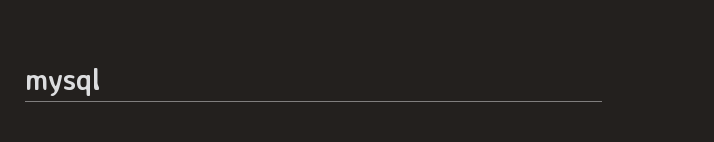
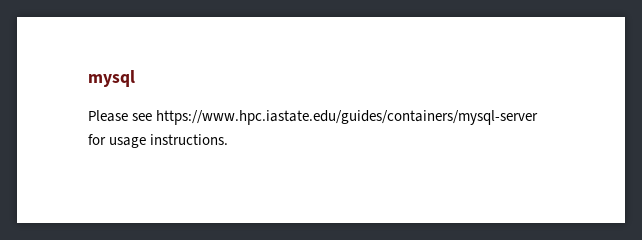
+ Please see https://www.hpc.iastate.edu/guides/containers/mysql-server for usage instructions.

